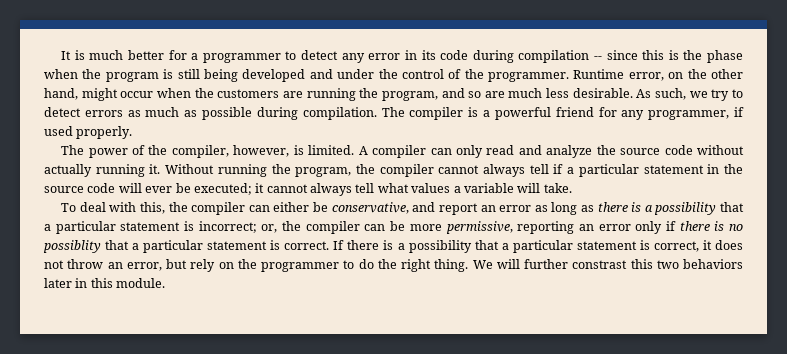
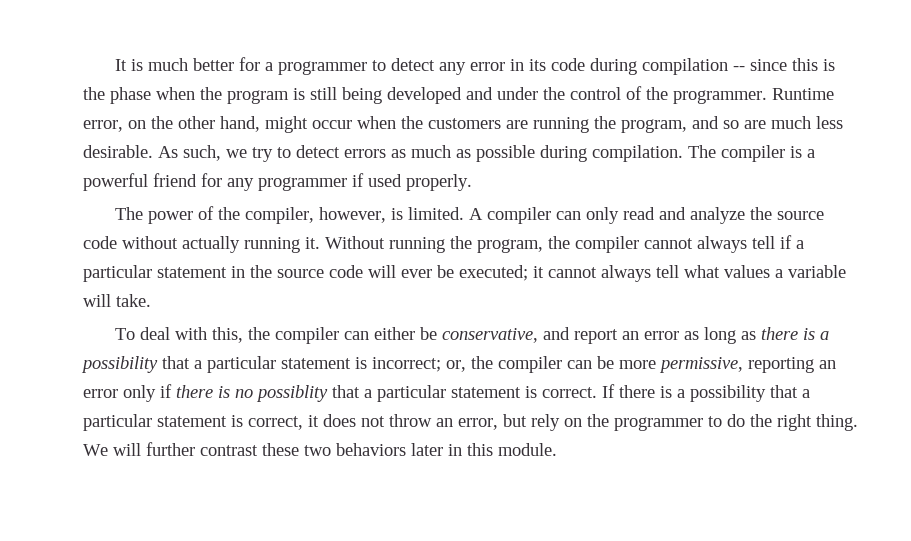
- The compiler is a powerful friend for any programmer, if used properly.
+ The compiler is a powerful friend for any programmer if used properly.
- We will further constrast this two behaviors later in this module.
+ We will further contrast these two behaviors later in this module.

